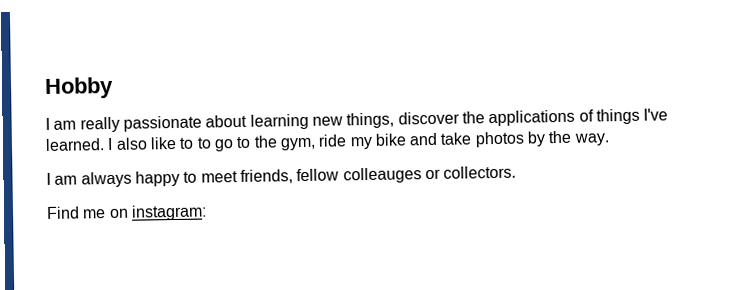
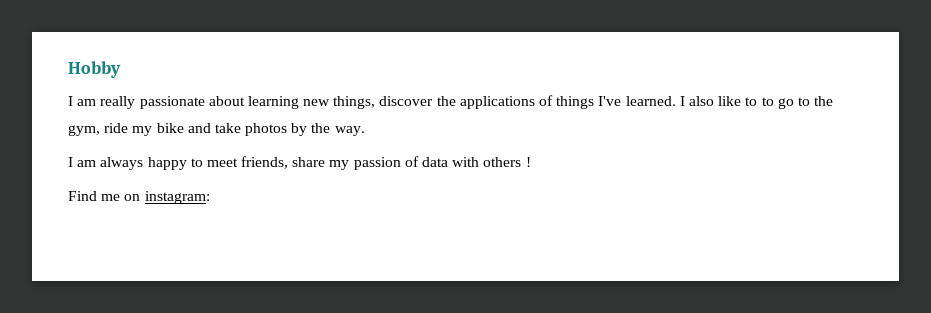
- I am always happy to meet friends, fellow colleauges or collectors.
+ I am always happy to meet friends, share my passion of data with others !

